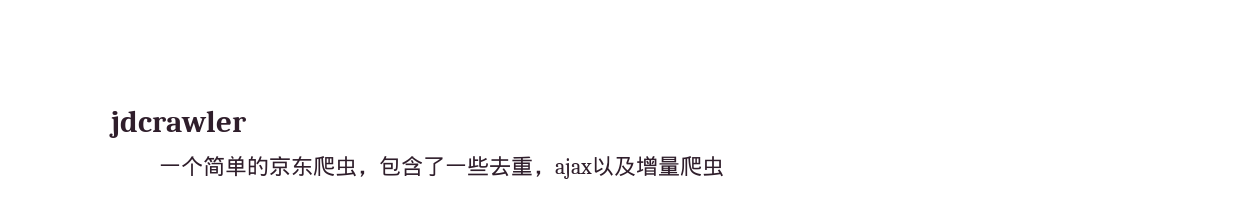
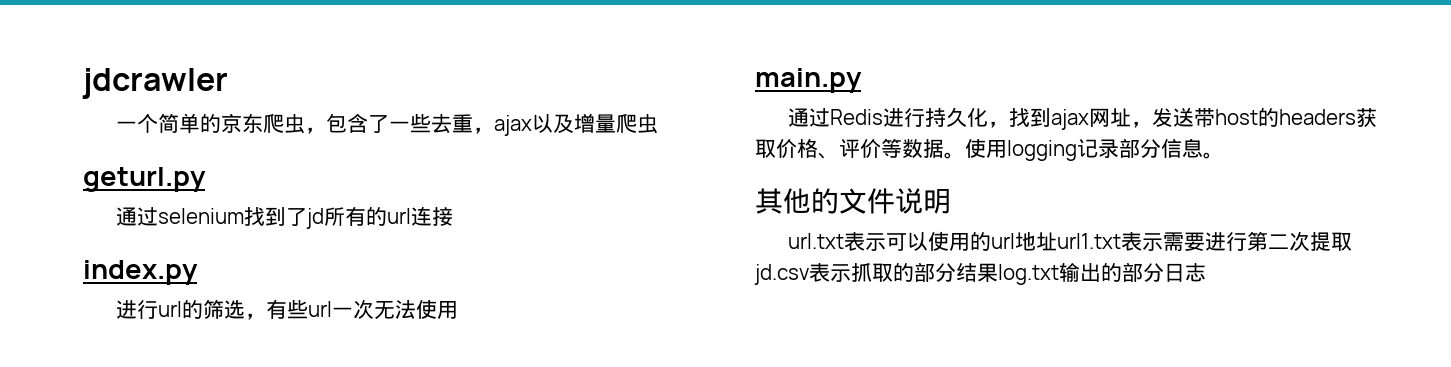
+ geturl.py
+ 通过selenium找到了jd所有的url连接
+ index.py
+ 进行url的筛选，有些url一次无法使用
+ main.py
+ 通过Redis进行持久化，找到ajax网址，发送带host的headers获取价格、评价等数据。使用logging记录部分信息。
+ 其他的文件说明
+ url.txt表示可以使用的url地址url1.txt表示需要进行第二次提取jd.csv表示抓取的部分结果log.txt输出的部分日志

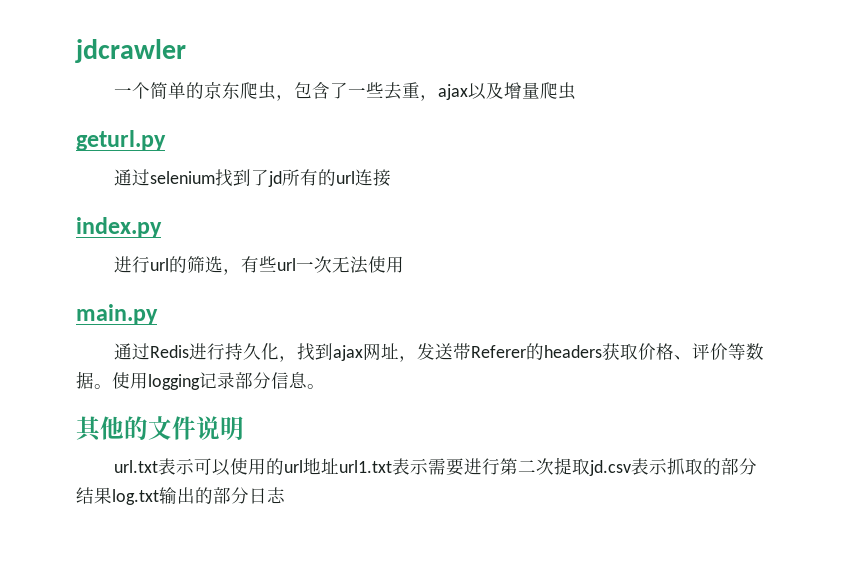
- 通过Redis进行持久化，找到ajax网址，发送带host的headers获取价格、评价等数据。
+ 通过Redis进行持久化，找到ajax网址，发送带Referer的headers获取价格、评价等数据。

